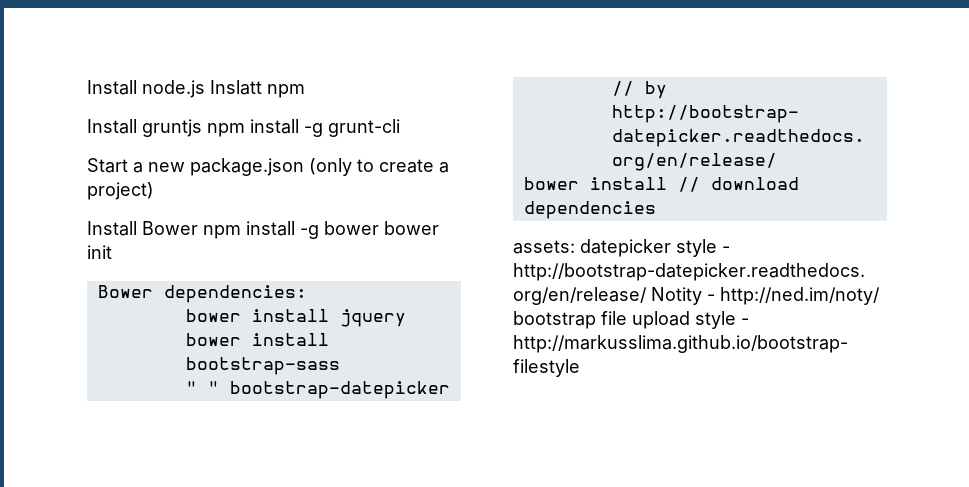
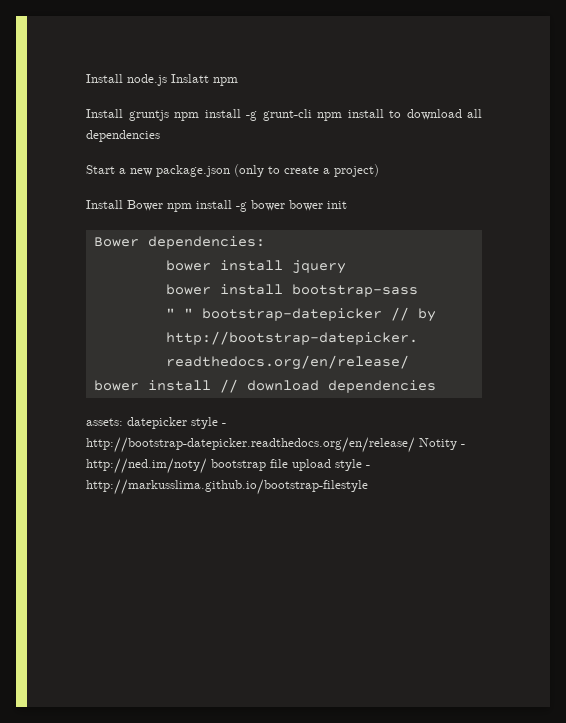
- Install gruntjs npm install -g grunt-cli
+ Install gruntjs npm install -g grunt-cli npm install to download all dependencies

